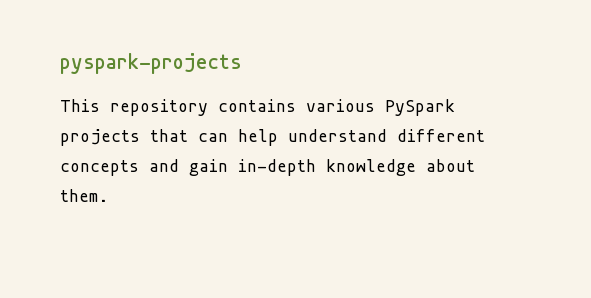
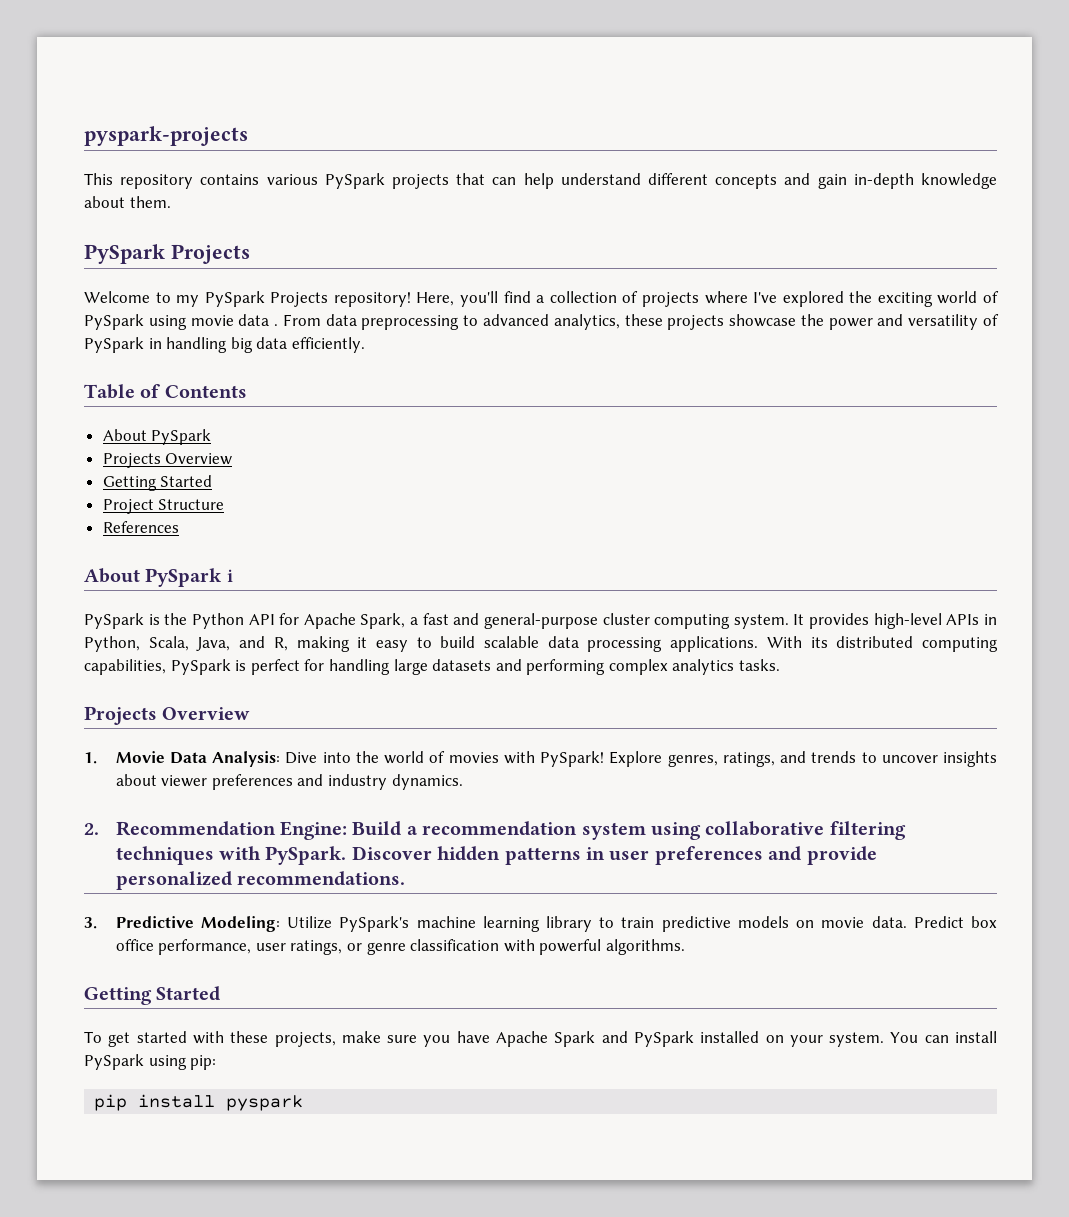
  This repository contains various PySpark projects that can help understand different concepts and gain in-depth knowledge about them.
+ PySpark Projects
+ Welcome to my PySpark Projects repository! Here, you'll find a collection of projects where I've explored the exciting world of PySpark using movie data . From data preprocessing to advanced analytics, these projects showcase the power and versatility of PySpark in handling big data efficiently.
+ Table of Contents
+ About PySpark
+ Projects Overview
+ Getting Started
+ Project Structure
+ References
+ About PySpark ℹ
+ PySpark is the Python API for Apache Spark, a fast and general-purpose cluster computing system. It provides high-level APIs in Python, Scala, Java, and R, making it easy to build scalable data processing applications. With its distributed computing capabilities, PySpark is perfect for handling large datasets and performing complex analytics tasks.
+ Projects Overview
+ 1. Movie Data Analysis: Dive into the world of movies with PySpark! Explore genres, ratings, and trends to uncover insights about viewer preferences and industry dynamics.
+ 2. Recommendation Engine: Build a recommendation system using collaborative filtering techniques with PySpark. Discover hidden patterns in user preferences and provide personalized recommendations.
+ 3. Predictive Modeling: Utilize PySpark's machine learning library to train predictive models on movie data. Predict box office performance, user ratings, or genre classification with powerful algorithms.
+ Getting Started
+ To get started with these projects, make sure you have Apache Spark and PySpark installed on your system. You can install PySpark using pip:
+ pip install pyspark

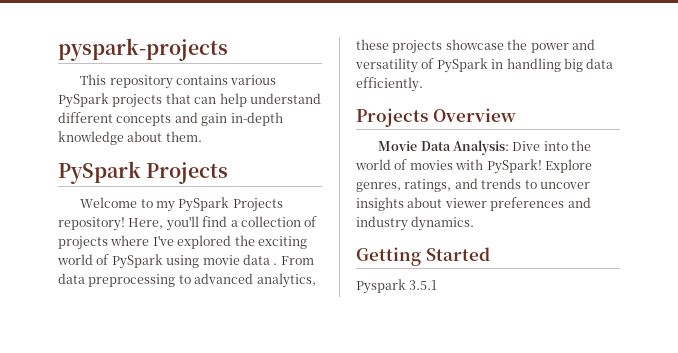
- Table of Contents
- About PySpark
  Projects Overview
- Getting Started
- Project Structure
- References
- About PySpark ℹ
- PySpark is the Python API for Apache Spark, a fast and general-purpose cluster computing system. It provides high-level APIs in Python, Scala, Java, and R, making it easy to build scalable data processing applications. With its distributed computing capabilities, PySpark is perfect for handling large datasets and performing complex analytics tasks.
- Projects Overview
- 1. Movie Data Analysis: Dive into the world of movies with PySpark!
+ Movie Data Analysis: Dive into the world of movies with PySpark!
- 2. Recommendation Engine: Build a recommendation system using collaborative filtering techniques with PySpark. Discover hidden patterns in user preferences and provide personalized recommendations.
- 3. Predictive Modeling: Utilize PySpark's machine learning library to train predictive models on movie data. Predict box office performance, user ratings, or genre classification with powerful algorithms.
  Getting Started
- To get started with these projects, make sure you have Apache Spark and PySpark installed on your system. You can install PySpark using pip:
- pip install pyspark
+ Pyspark 3.5.1

